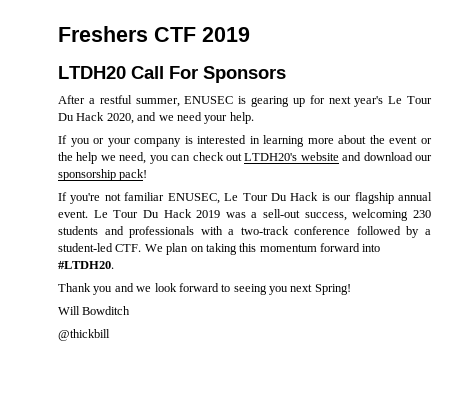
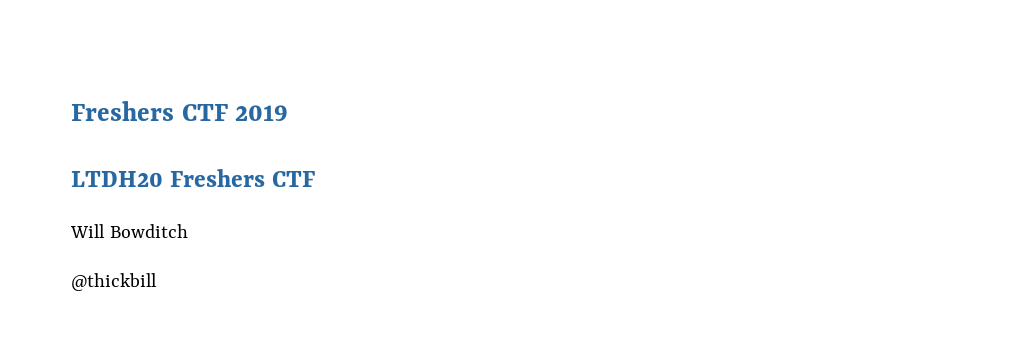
- LTDH20 Call For Sponsors
- After a restful summer, ENUSEC is gearing up for next year's Le Tour Du Hack 2020, and we need your help.
- If you or your company is interested in learning more about the event or the help we need, you can check out LTDH20's website and download our sponsorship pack!
- If you're not familiar ENUSEC, Le Tour Du Hack is our flagship annual event. Le Tour Du Hack 2019 was a sell-out success, welcoming 230 students and professionals with a two-track conference followed by a student-led CTF. We plan on taking this momentum forward into #LTDH20.
- Thank you and we look forward to seeing you next Spring!
+ LTDH20 Freshers CTF

